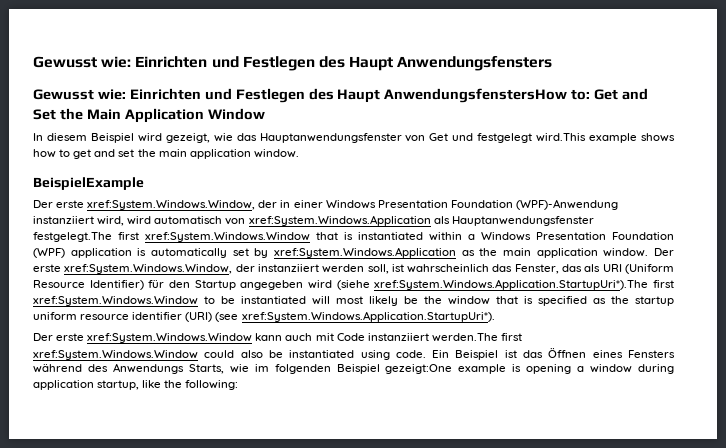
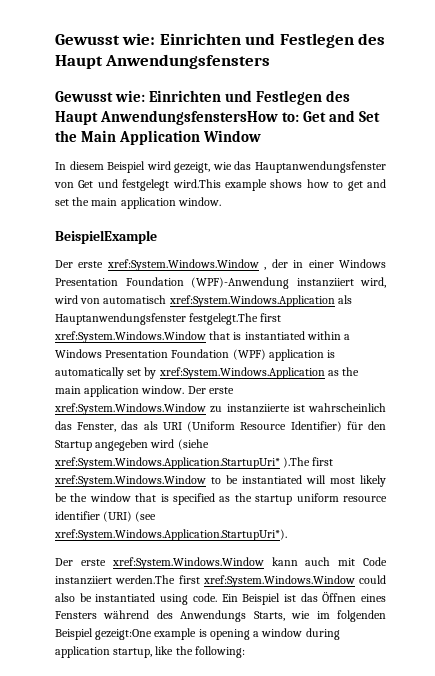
- Der erste xref:System.Windows.Window, der in einer Windows Presentation Foundation (WPF)-Anwendung instanziiert wird, wird automatisch von xref:System.Windows.Application als Hauptanwendungsfenster festgelegt.The first xref:System.Windows.Window that is instantiated within a Windows Presentation Foundation (WPF) application is automatically set by xref:System.Windows.Application as the main application window.
+ Der erste xref:System.Windows.Window , der in einer Windows Presentation Foundation (WPF)-Anwendung instanziiert wird, wird von automatisch xref:System.Windows.Application als Hauptanwendungsfenster festgelegt.The first xref:System.Windows.Window that is instantiated within a Windows Presentation Foundation (WPF) application is automatically set by xref:System.Windows.Application as the main application window.
- Der erste xref:System.Windows.Window, der instanziiert werden soll, ist wahrscheinlich das Fenster, das als URI (Uniform Resource Identifier) für den Startup angegeben wird (siehe xref:System.Windows.Application.StartupUri*).The first xref:System.Windows.Window to be instantiated will most likely be the window that is specified as the startup uniform resource identifier (URI) (see xref:System.Windows.Application.StartupUri*).
+ Der erste xref:System.Windows.Window zu instanziierte ist wahrscheinlich das Fenster, das als URI (Uniform Resource Identifier) für den Startup angegeben wird (siehe xref:System.Windows.Application.StartupUri* ).The first xref:System.Windows.Window to be instantiated will most likely be the window that is specified as the startup uniform resource identifier (URI) (see xref:System.Windows.Application.StartupUri*).

